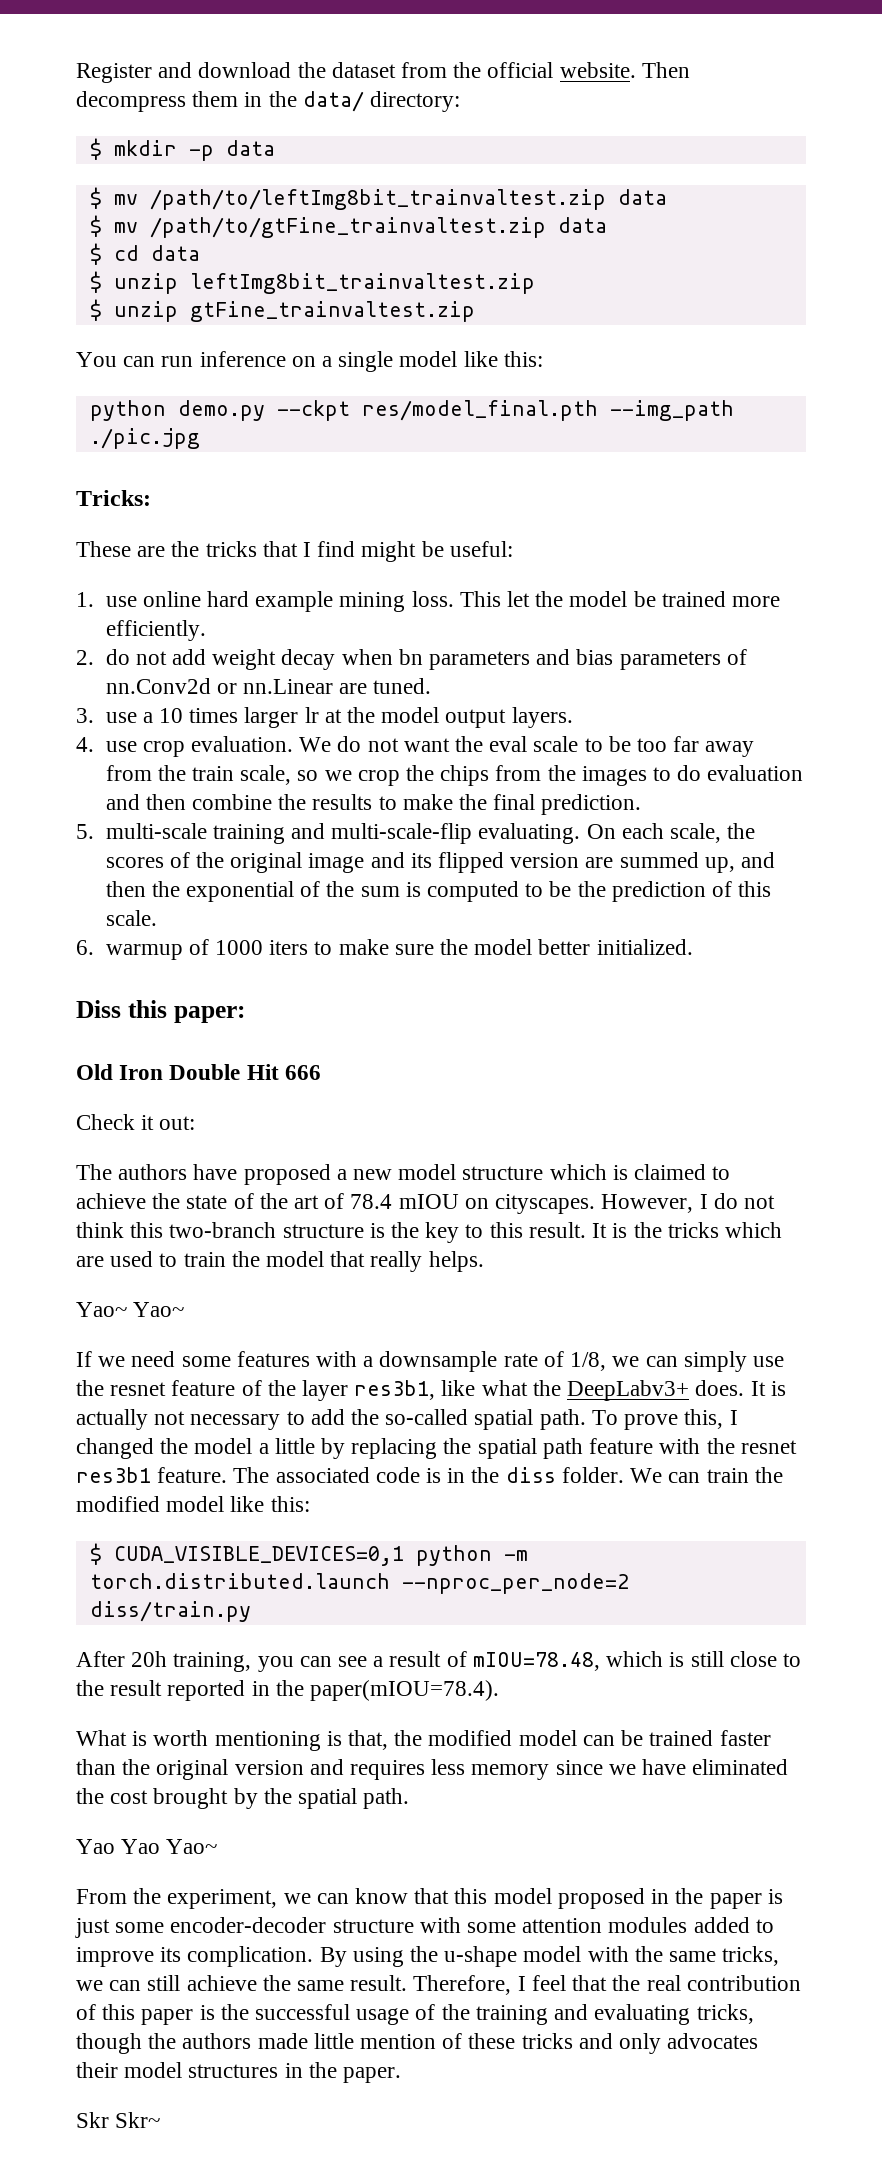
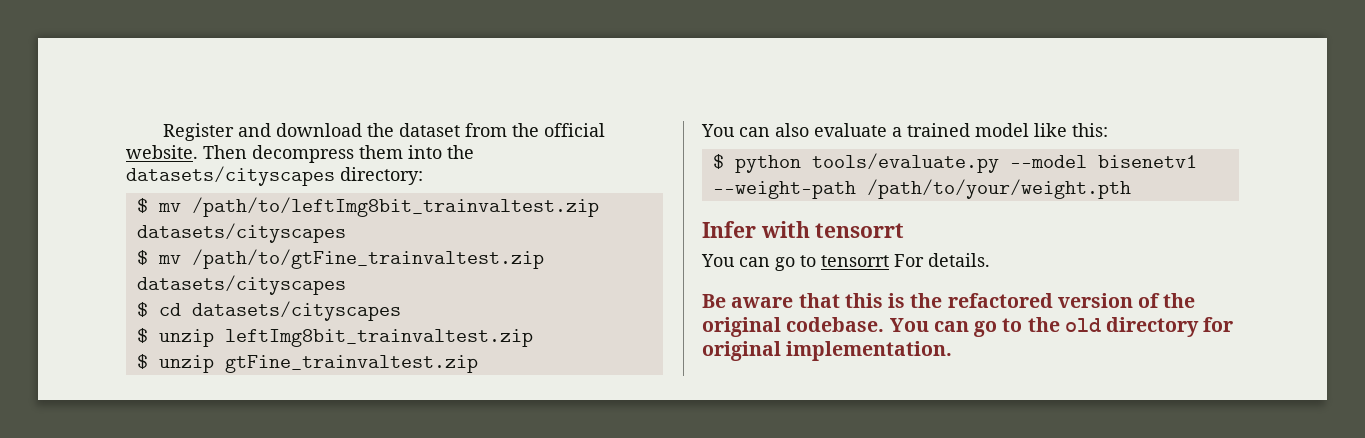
- Then decompress them in the data/ directory:
- $ mkdir -p data
+ Then decompress them into the datasets/cityscapes directory:
- $ mv /path/to/leftImg8bit_trainvaltest.zip data
+ $ mv /path/to/leftImg8bit_trainvaltest.zip datasets/cityscapes
- $ mv /path/to/gtFine_trainvaltest.zip data
+ $ mv /path/to/gtFine_trainvaltest.zip datasets/cityscapes
- $ cd data
+ $ cd datasets/cityscapes
- You can run inference on a single model like this:
- python demo.py --ckpt res/model_final.pth --img_path ./pic.jpg
- Tricks:
- These are the tricks that I find might be useful:
- 1. use online hard example mining loss. This let the model be trained more efficiently.
- 2. do not add weight decay when bn parameters and bias parameters of nn.Conv2d or nn.Linear are tuned.
- 3. use a 10 times larger lr at the model output layers.
- 4. use crop evaluation. We do not want the eval scale to be too far away from the train scale, so we crop the chips from the images to do evaluation and then combine the results to make the final prediction.
- 5. multi-scale training and multi-scale-flip evaluating. On each scale, the scores of the original image and its flipped version are summed up, and then the exponential of the sum is computed to be the prediction of this scale.
- 6. warmup of 1000 iters to make sure the model better initialized.
- Diss this paper:
- Old Iron Double Hit 666
- Check it out:
- The authors have proposed a new model structure which is claimed to achieve the state of the art of 78.4 mIOU on cityscapes. However, I do not think this two-branch structure is the key to this result. It is the tricks which are used to train the model that really helps.
- Yao~ Yao~
- If we need some features with a downsample rate of 1/8, we can simply use the resnet feature of the layer res3b1, like what the DeepLabv3+ does. It is actually not necessary to add the so-called spatial path. To prove this, I changed the model a little by replacing the spatial path feature with the resnet res3b1 feature. The associated code is in the diss folder. We can train the modified model like this:
- $ CUDA_VISIBLE_DEVICES=0,1 python -m torch.distributed.launch --nproc_per_node=2 diss/train.py
- After 20h training, you can see a result of mIOU=78.48, which is still close to the result reported in the paper(mIOU=78.4).
- What is worth mentioning is that, the modified model can be trained faster than the original version and requires less memory since we have eliminated the cost brought by the spatial path.
- Yao Yao Yao~
- From the experiment, we can know that this model proposed in the paper is just some encoder-decoder structure with some attention modules added to improve its complication. By using the u-shape model with the same tricks, we can still achieve the same result. Therefore, I feel that the real contribution of this paper is the successful usage of the training and evaluating tricks, though the authors made little mention of these tricks and only advocates their model structures in the paper.
- Skr Skr~
+ You can also evaluate a trained model like this:
+ $ python tools/evaluate.py --model bisenetv1 --weight-path /path/to/your/weight.pth
+ Infer with tensorrt
+ You can go to tensorrt For details.
+ Be aware that this is the refactored version of the original codebase. You can go to the old directory for original implementation.

